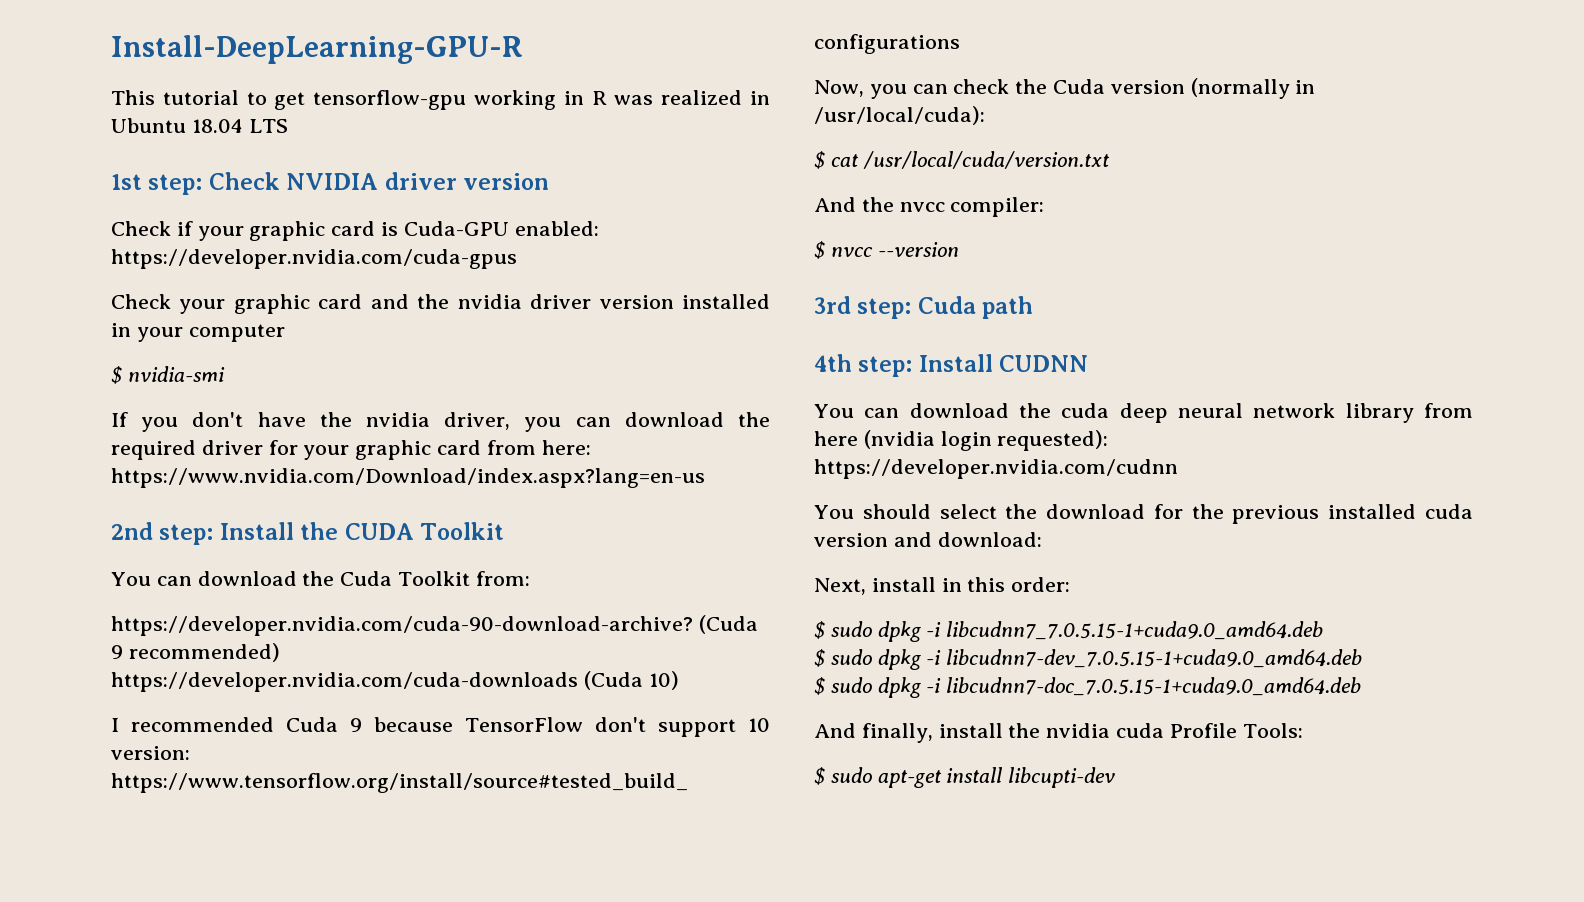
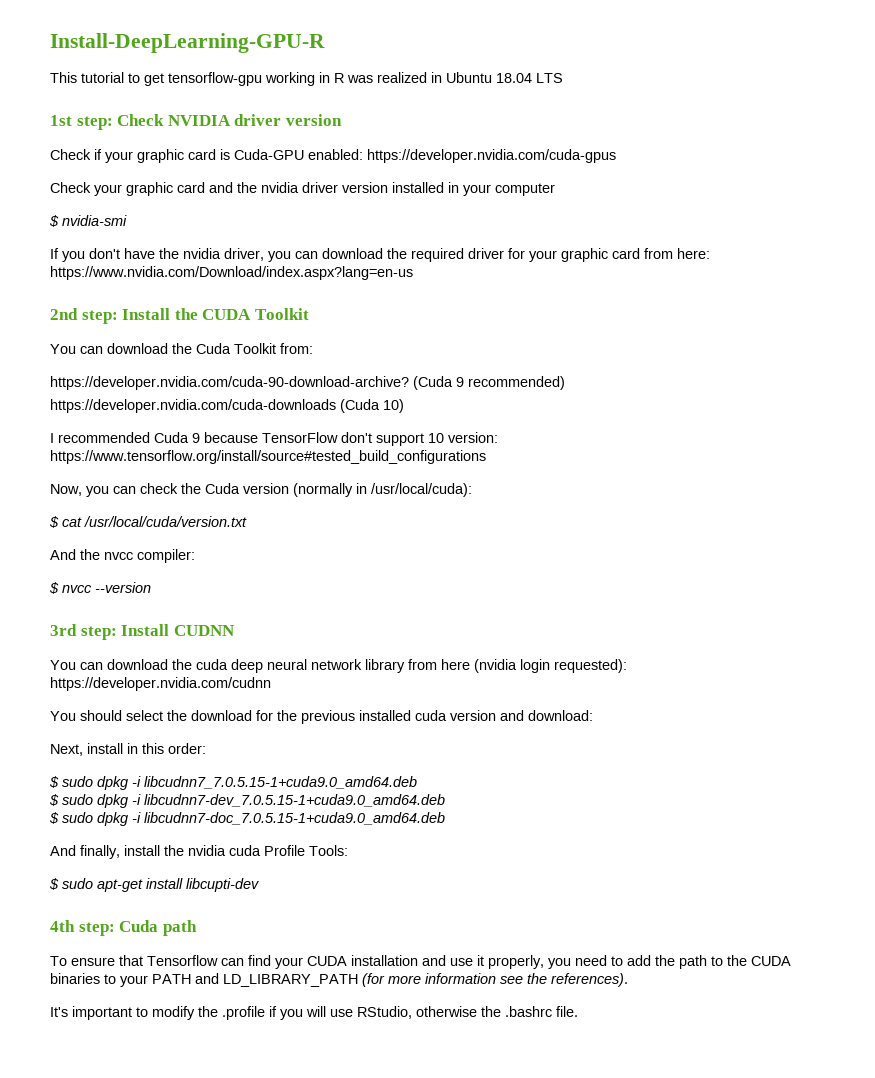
- 3rd step: Cuda path
- 4th step: Install CUDNN
+ 3rd step: Install CUDNN
+ 4th step: Cuda path
+ To ensure that Tensorflow can find your CUDA installation and use it properly, you need to add the path to the CUDA binaries to your PATH and LD_LIBRARY_PATH (for more information see the references).
+ It's important to modify the .profile if you will use RStudio, otherwise the .bashrc file.

